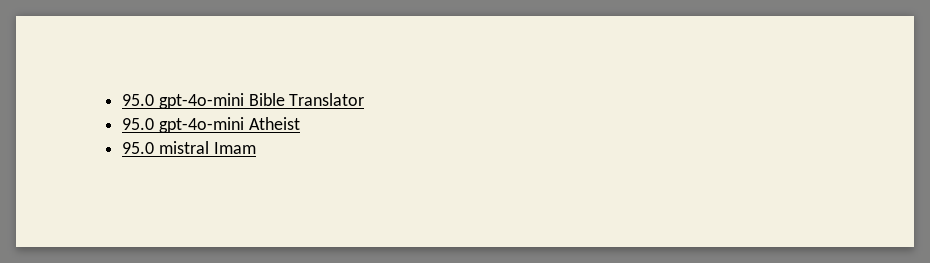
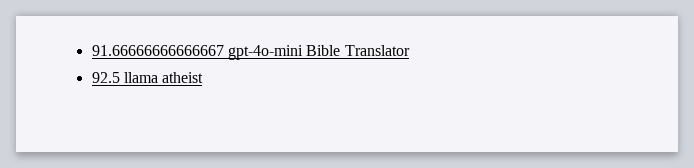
- 95.0 gpt-4o-mini Bible Translator
+ 91.66666666666667 gpt-4o-mini Bible Translator
- 95.0 gpt-4o-mini Atheist
- 95.0 mistral Imam
+ 92.5 llama atheist

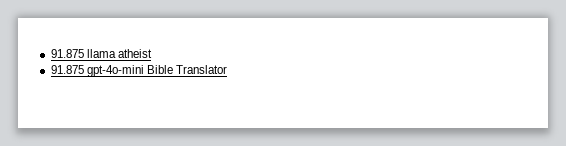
- 91.66666666666667 gpt-4o-mini Bible Translator
+ 91.875 llama atheist
+ 91.875 gpt-4o-mini Bible Translator
- 92.5 llama atheist

